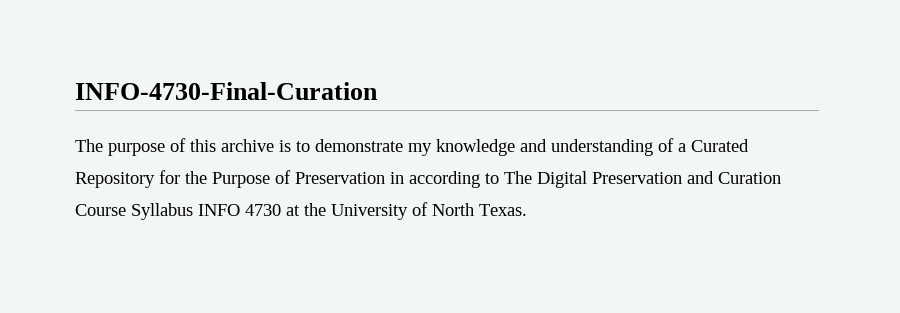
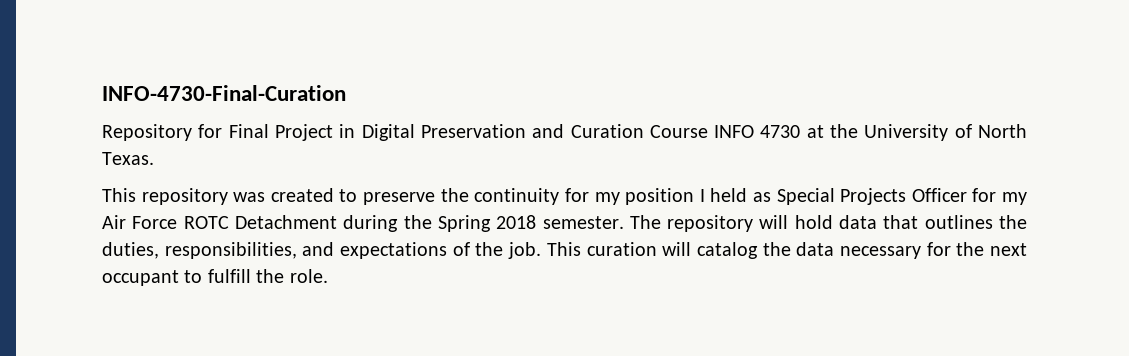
- The purpose of this archive is to demonstrate my knowledge and understanding of a Curated Repository for the Purpose of Preservation in according to The Digital Preservation and Curation Course Syllabus INFO 4730 at the University of North Texas.
+ Repository for Final Project in Digital Preservation and Curation Course INFO 4730 at the University of North Texas.
+ This repository was created to preserve the continuity for my position I held as Special Projects Officer for my Air Force ROTC Detachment during the Spring 2018 semester. The repository will hold data that outlines the duties, responsibilities, and expectations of the job. This curation will catalog the data necessary for the next occupant to fulfill the role.

